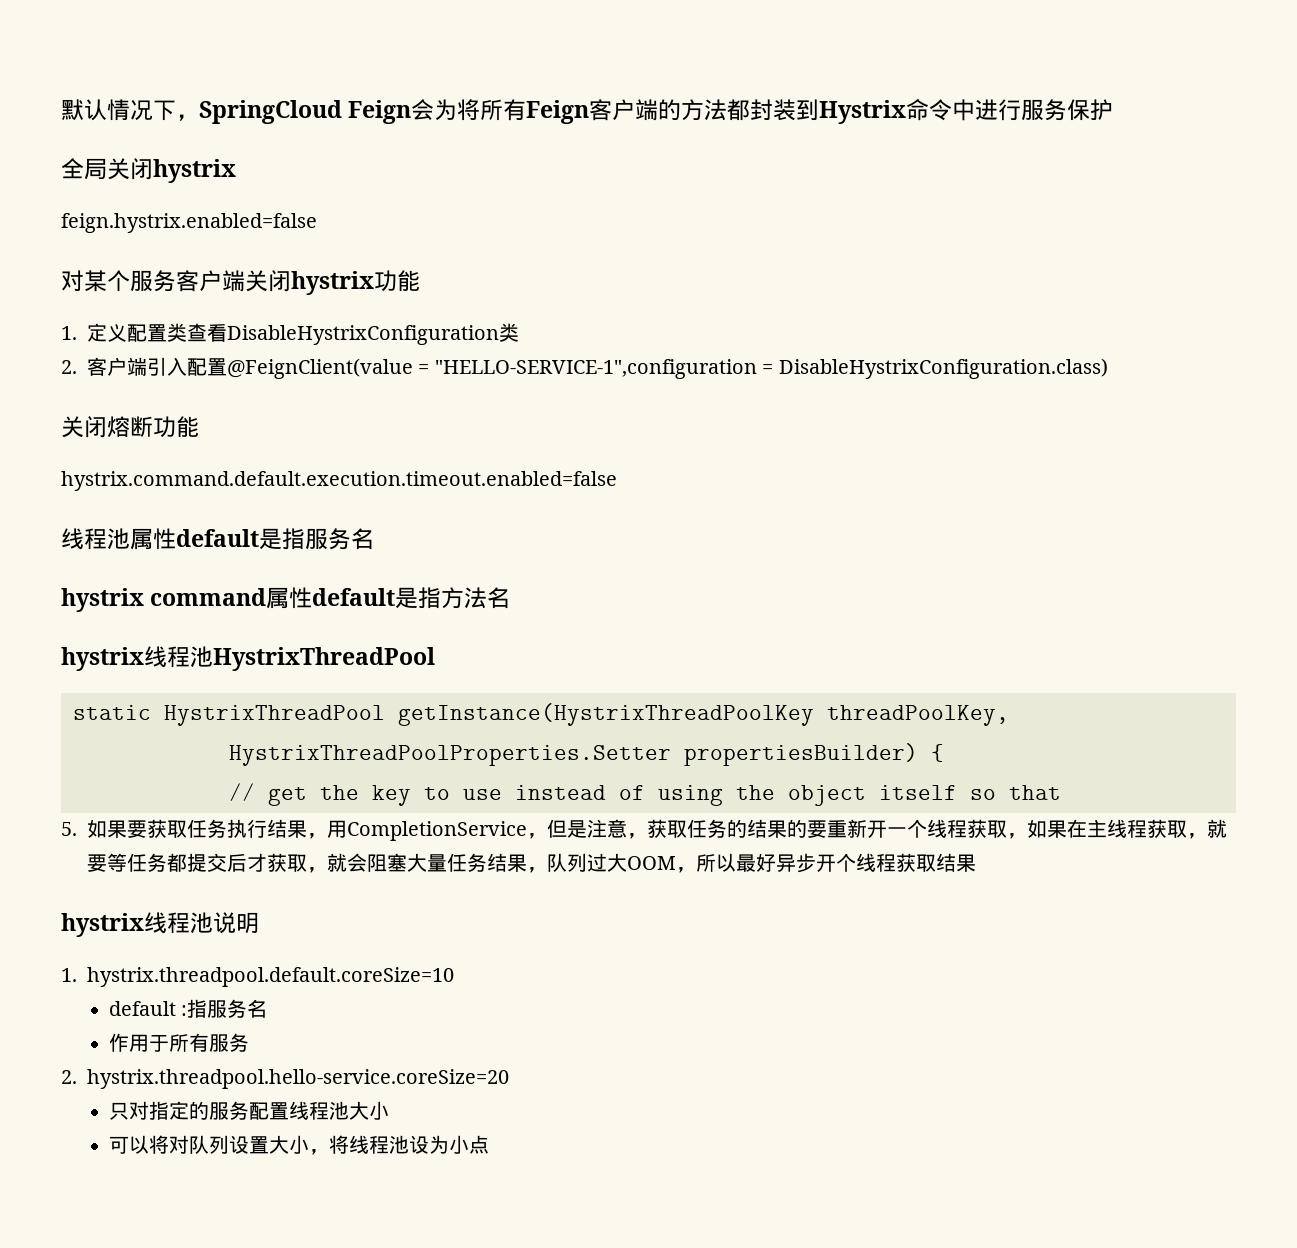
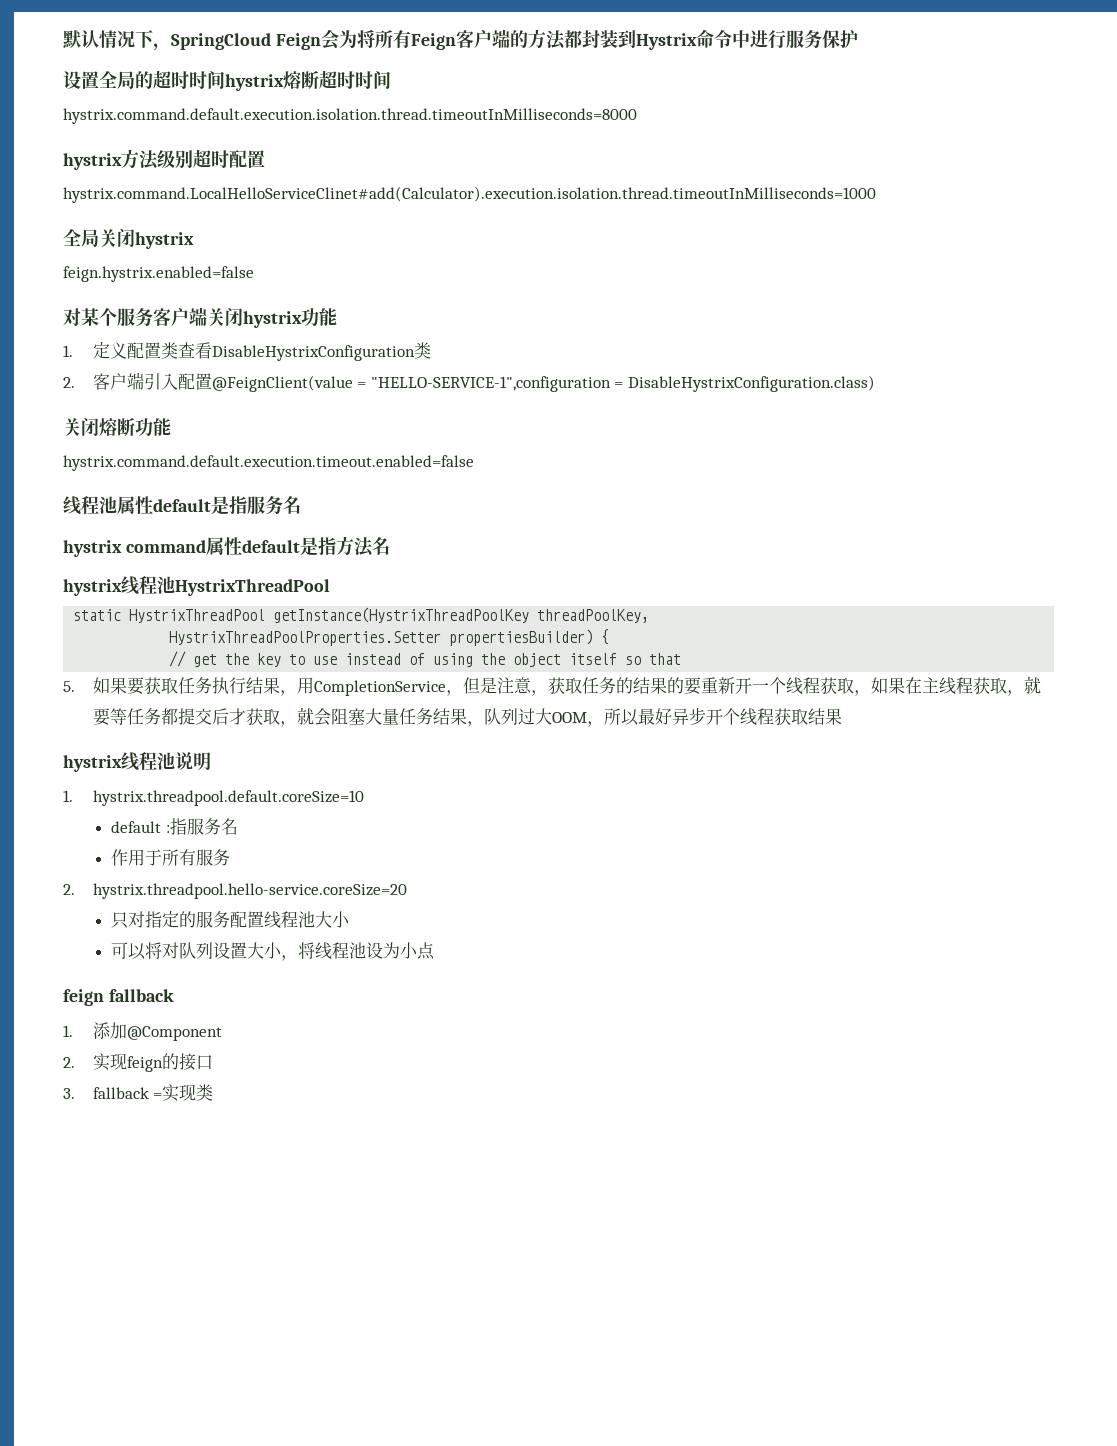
+ 设置全局的超时时间hystrix熔断超时时间
+ hystrix.command.default.execution.isolation.thread.timeoutInMilliseconds=8000
+ hystrix方法级别超时配置
+ hystrix.command.LocalHelloServiceClinet#add(Calculator).execution.isolation.thread.timeoutInMilliseconds=1000
+ feign fallback
+ 1.添加@Component
+ 2.实现feign的接口
+ 3. fallback =实现类

